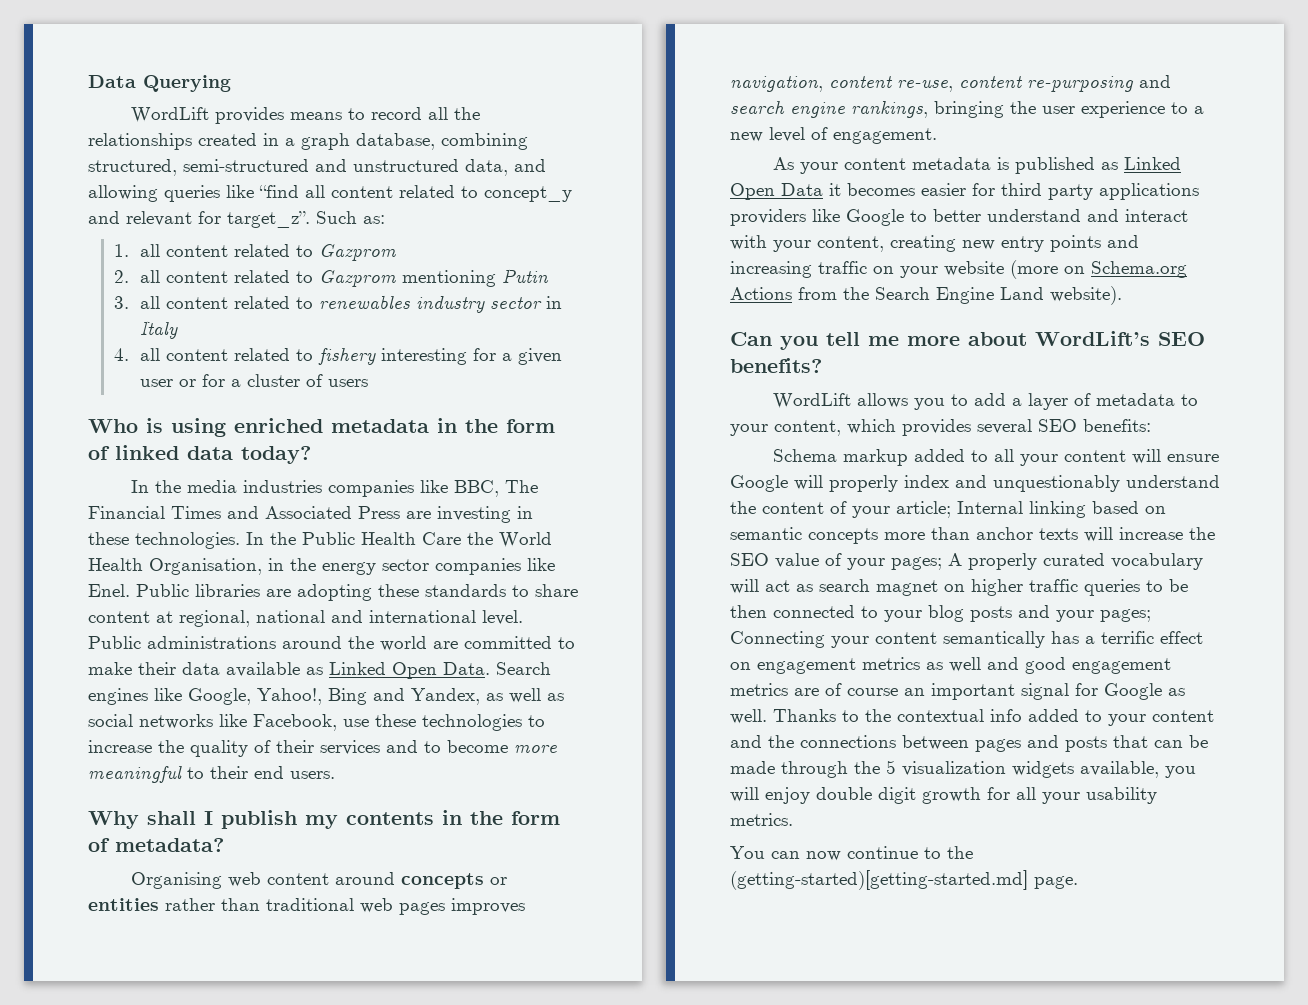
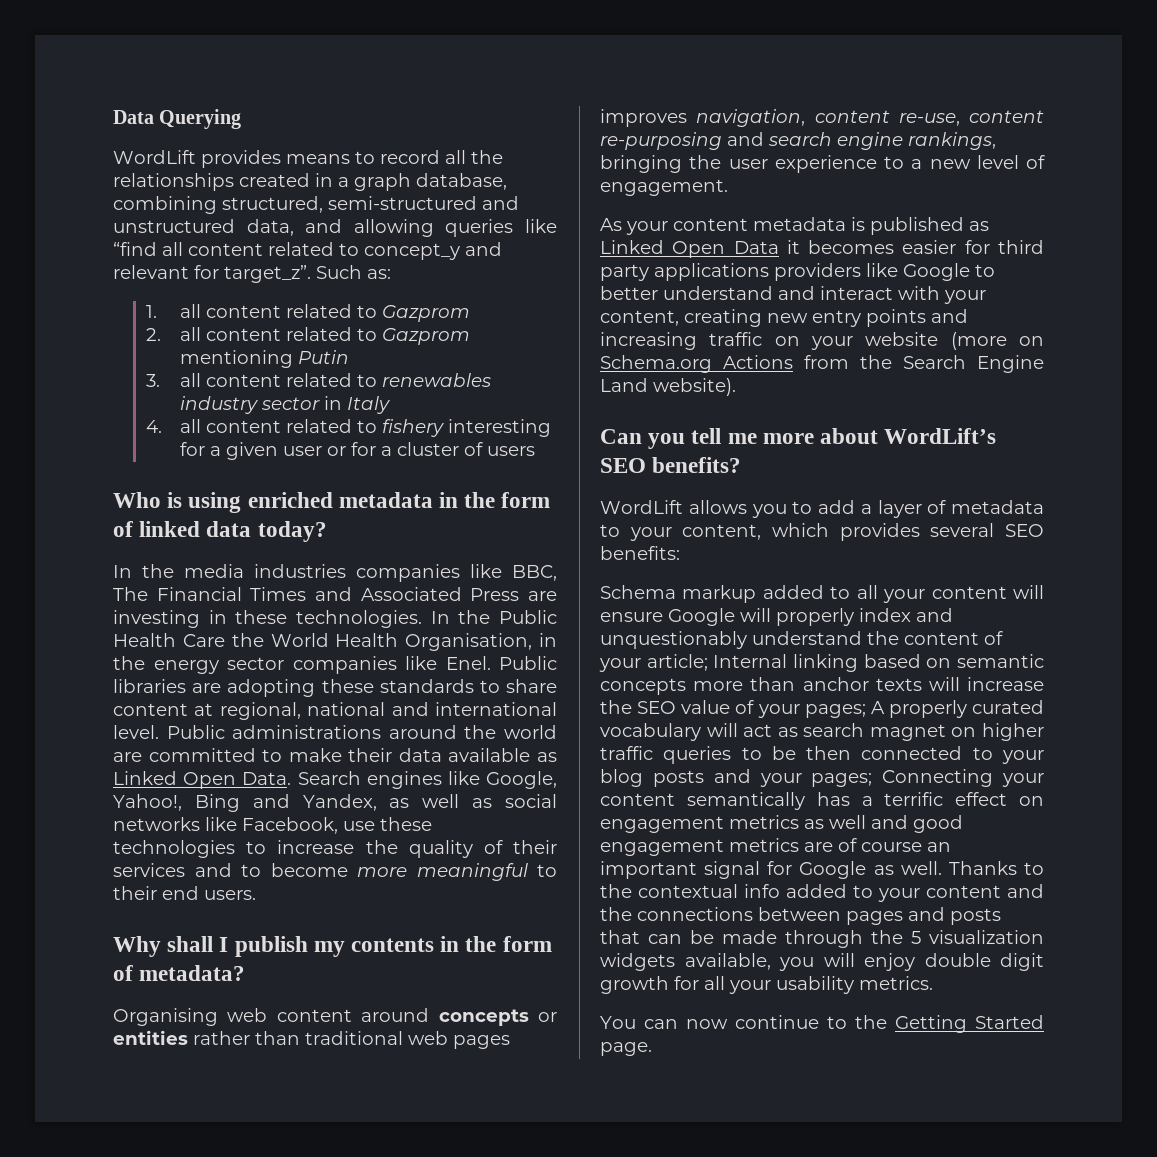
- You can now continue to the (getting-started)[getting-started.md] page.
+ You can now continue to the Getting Started page.

